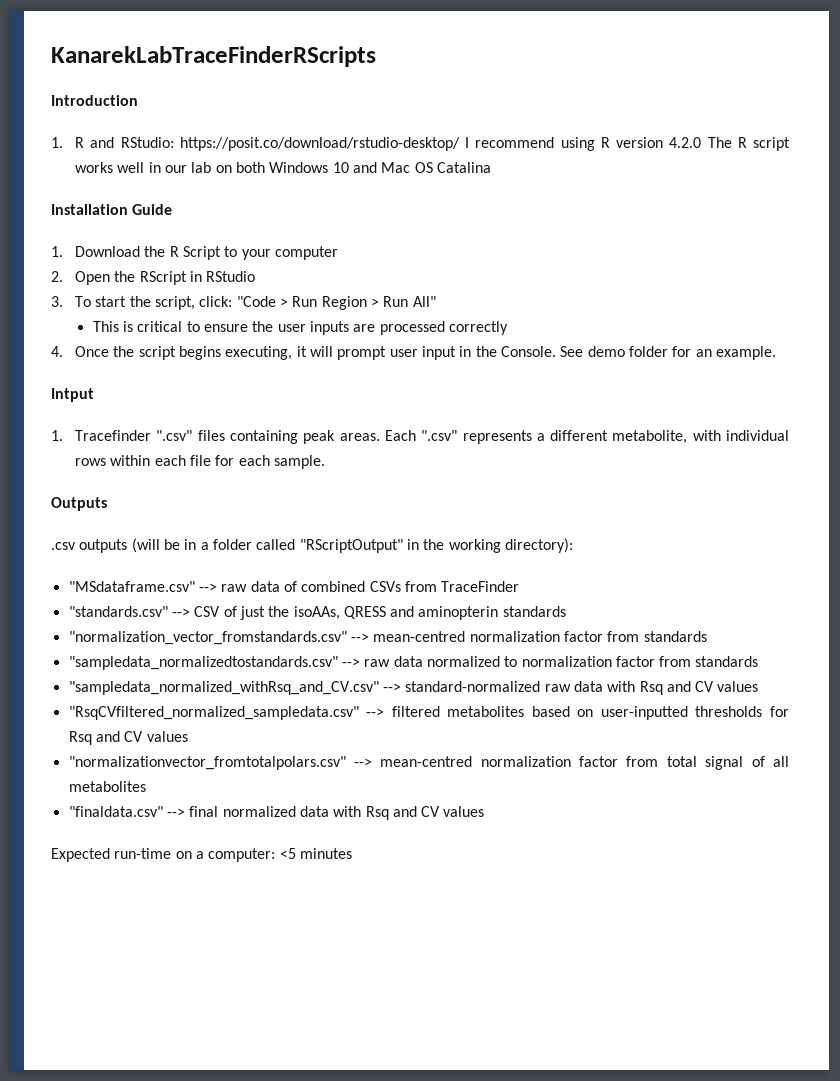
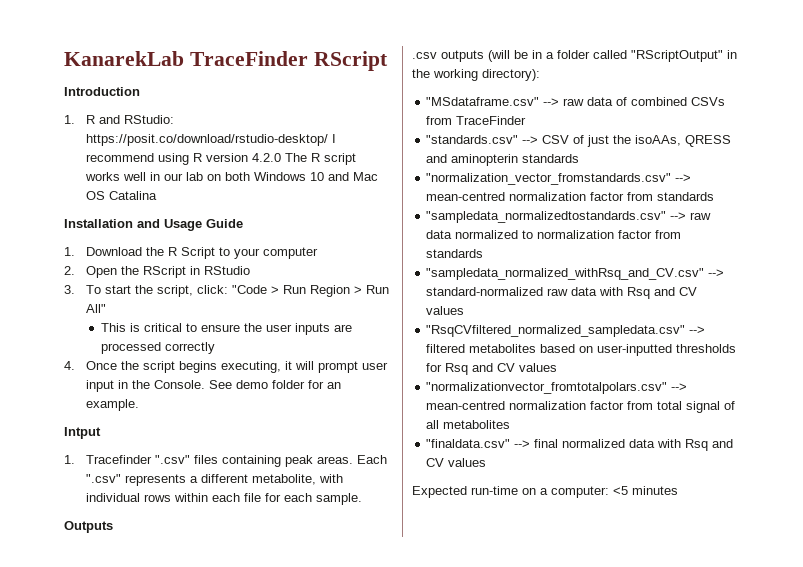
- KanarekLabTraceFinderRScripts
+ KanarekLab TraceFinder RScript
- Installation Guide
+ Installation and Usage Guide

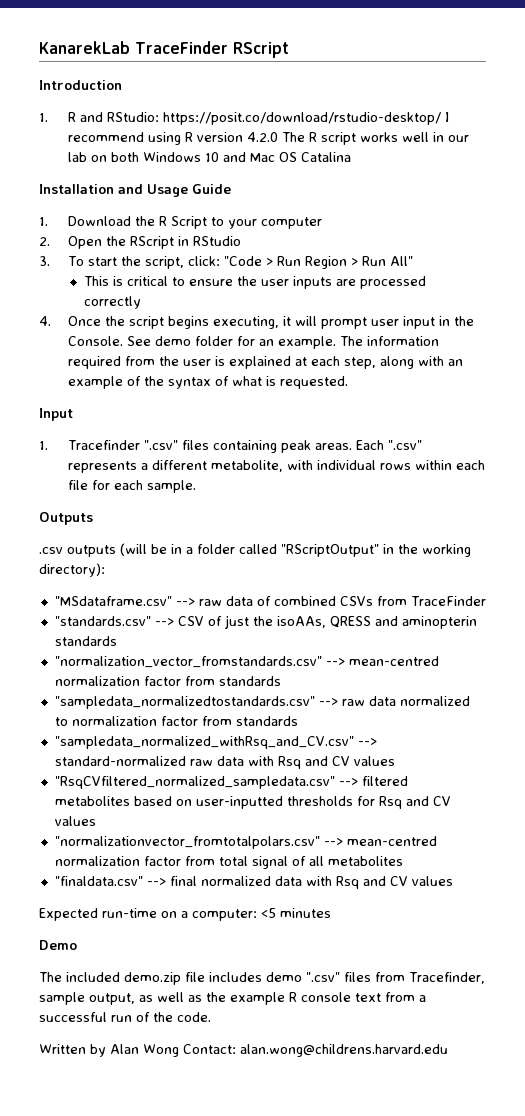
- See demo folder for an example.
- Intput
+ See demo folder for an example. The information required from the user is explained at each step, along with an example of the syntax of what is requested.
+ Input
+ Demo
+ The included demo.zip file includes demo ".csv" files from Tracefinder, sample output, as well as the example R console text from a successful run of the code.
+ Written by Alan Wong Contact: alan.wong@childrens.harvard.edu

